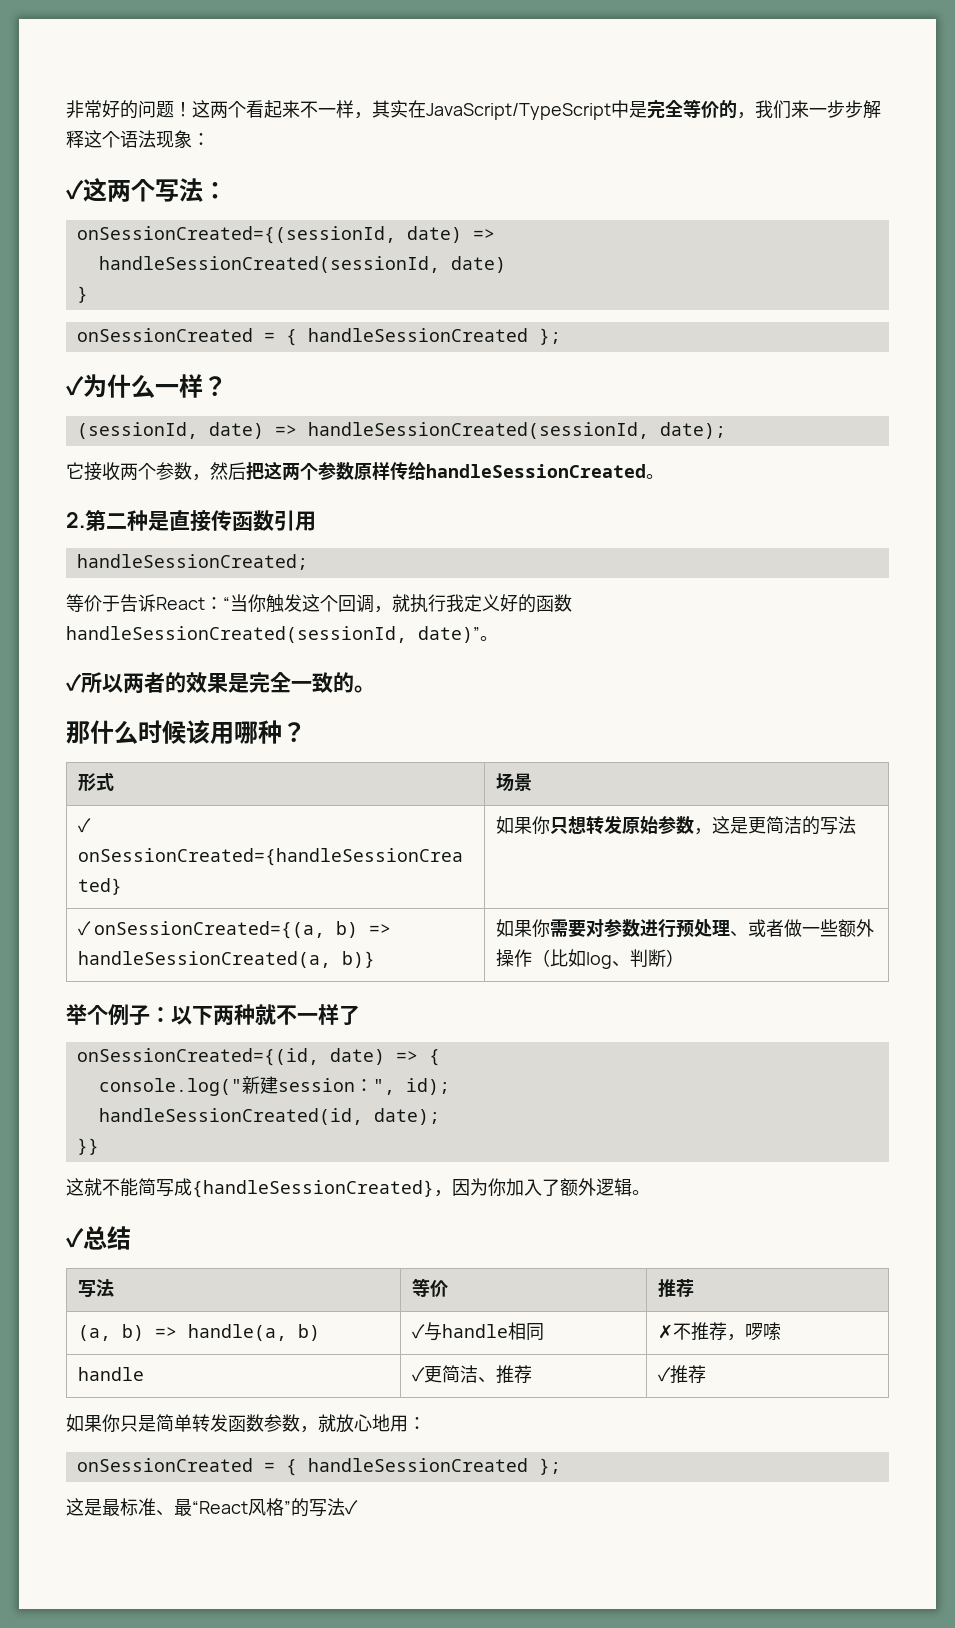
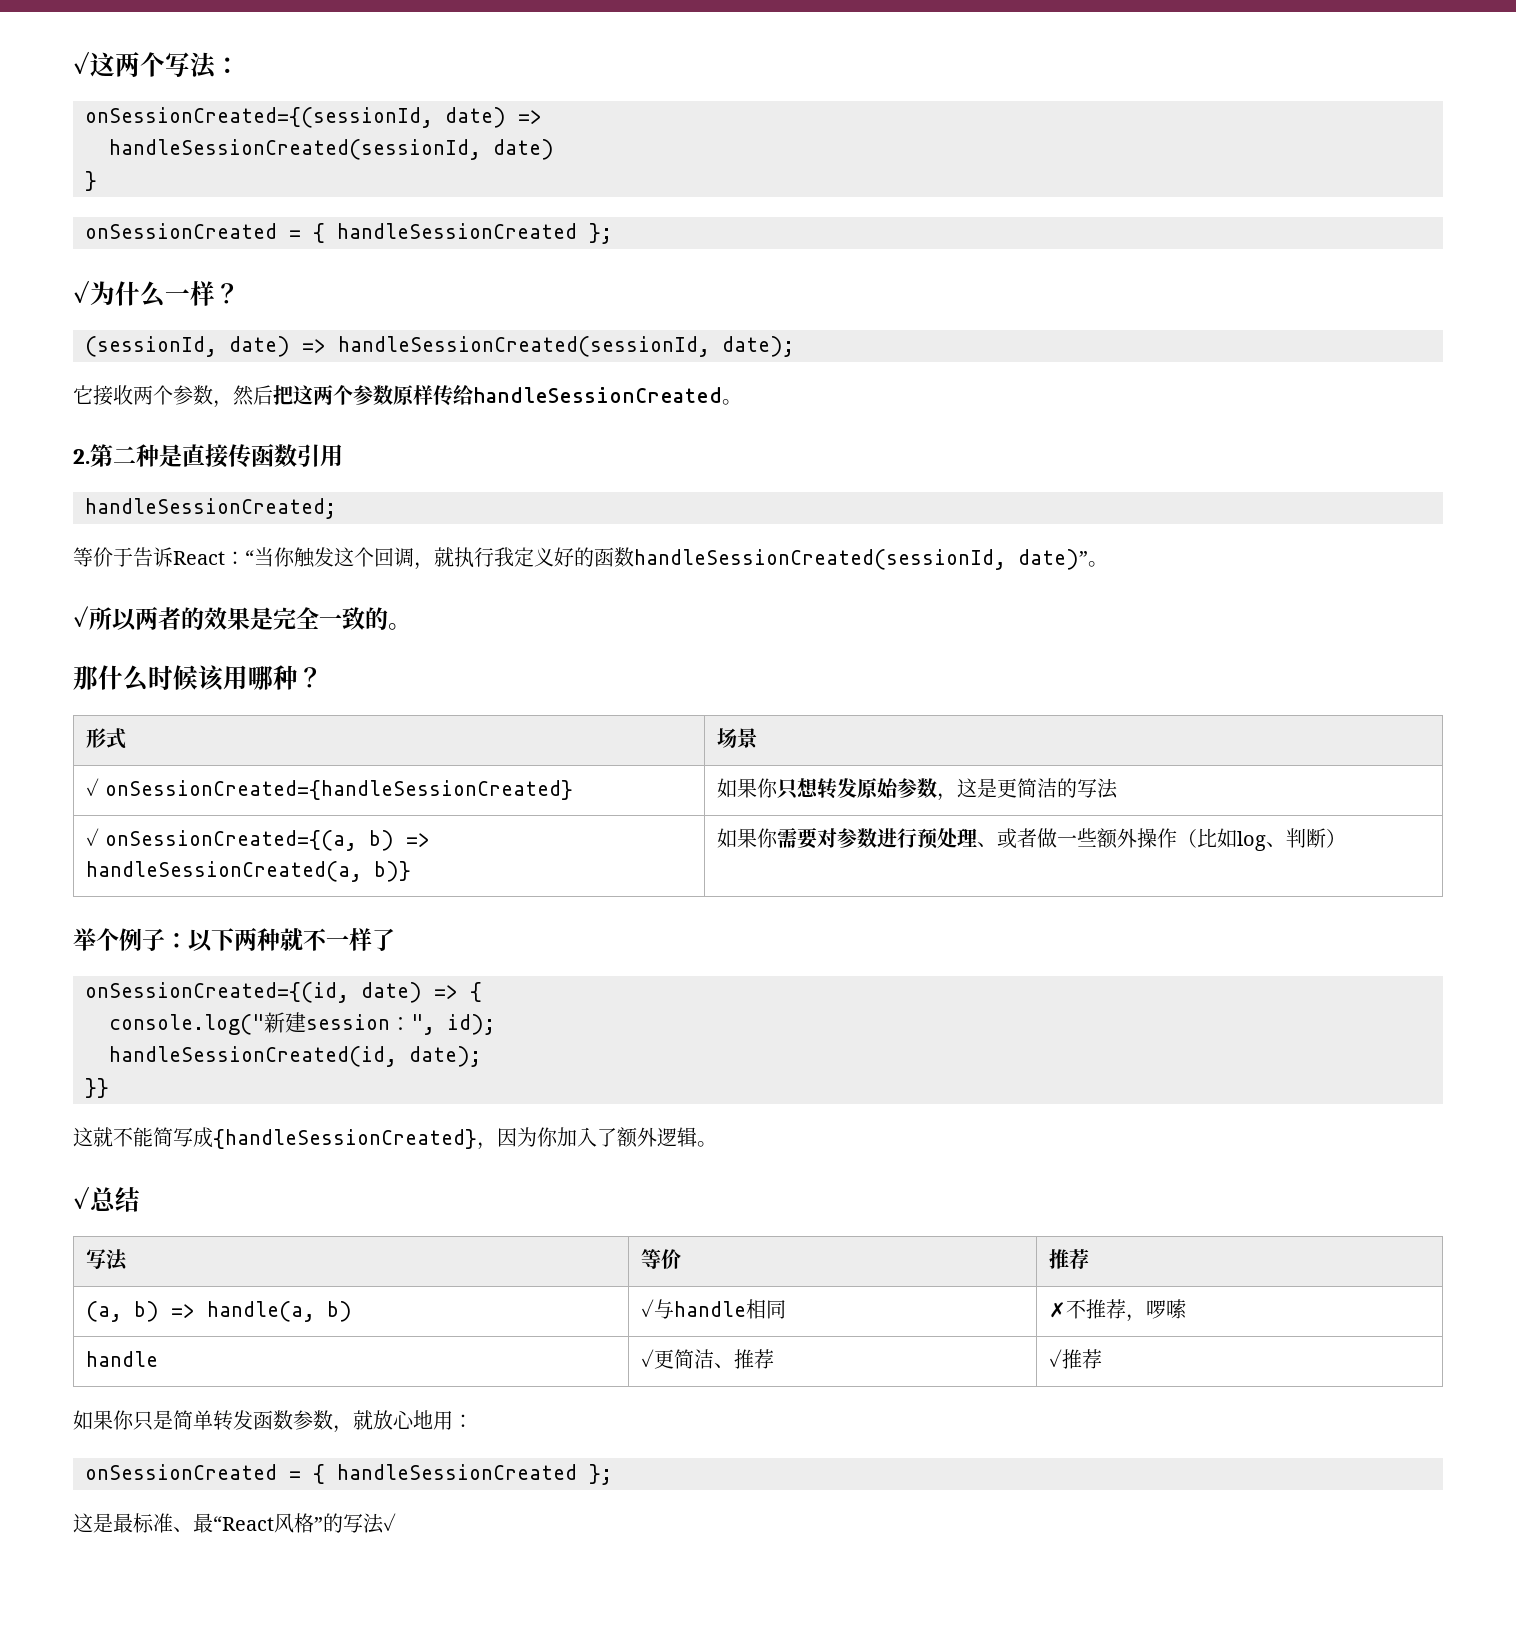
- 非常好的问题！这两个看起来不一样，其实在JavaScript/TypeScript中是完全等价的，我们来一步步解释这个语法现象：

